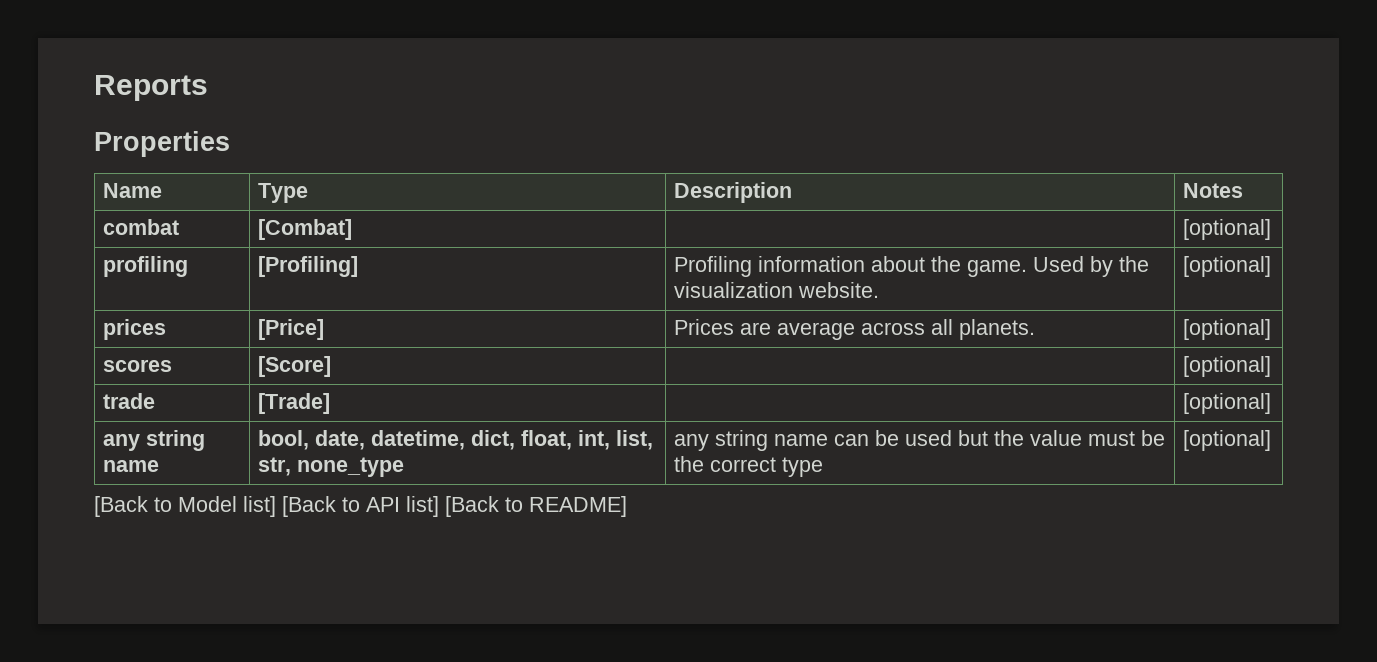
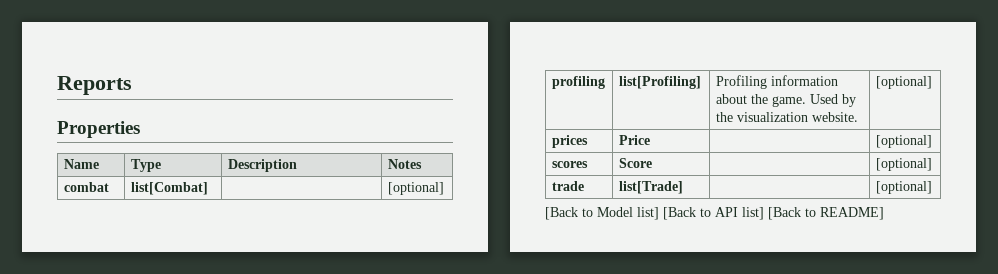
- combat | [Combat] | | [optional]
+ combat | list[Combat] | | [optional]
- profiling | [Profiling] | Profiling information about the game. Used by the visualization website. | [optional]
+ profiling | list[Profiling] | Profiling information about the game. Used by the visualization website. | [optional]
- prices | [Price] | Prices are average across all planets. | [optional]
+ prices | Price | | [optional]
- scores | [Score] | | [optional]
+ scores | Score | | [optional]
- trade | [Trade] | | [optional]
- any string name | bool, date, datetime, dict, float, int, list, str, none_type | any string name can be used but the value must be the correct type | [optional]
+ trade | list[Trade] | | [optional]

